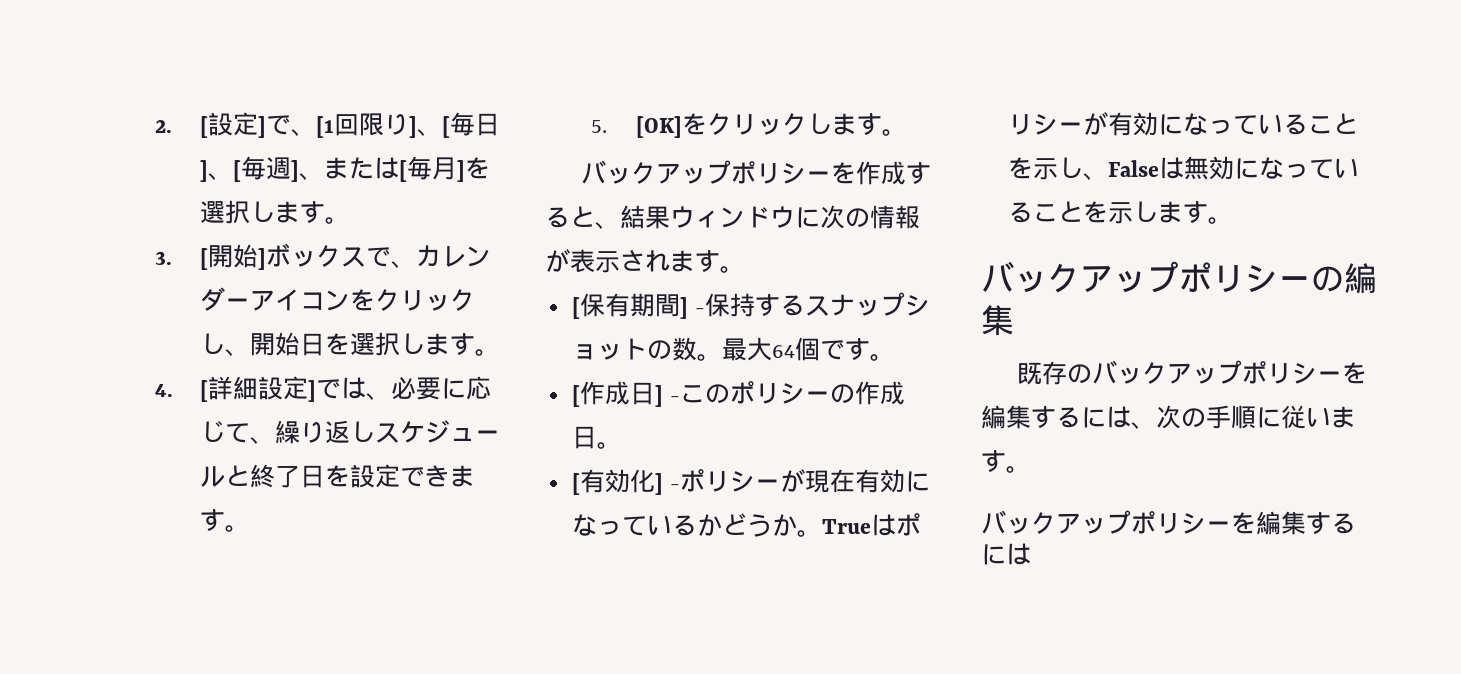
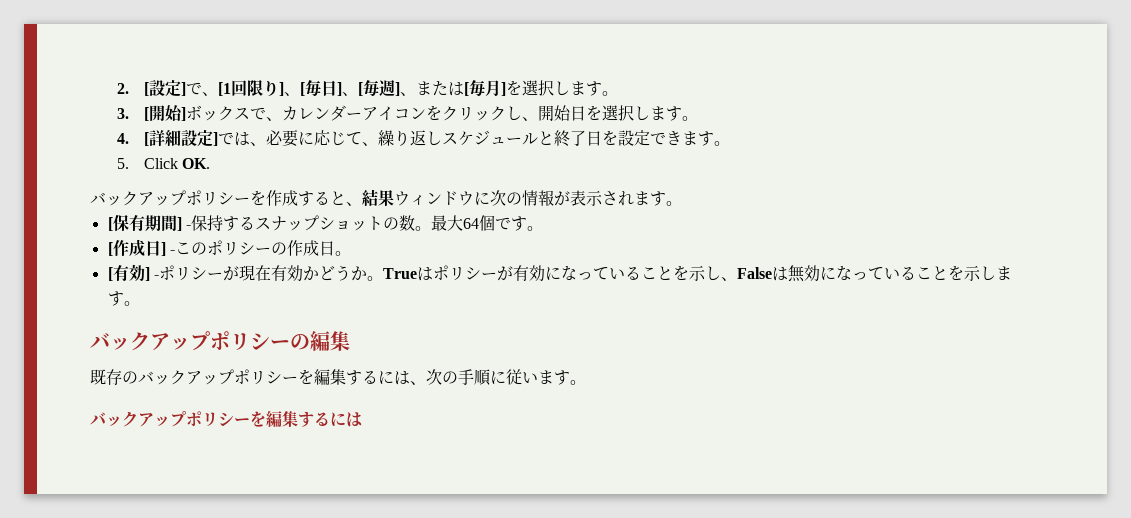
- 5. [OK]をクリックします。
+ 5. Click OK.
- [有効化] -ポリシーが現在有効になっているかどうか。
+ [有効] -ポリシーが現在有効かどうか。

